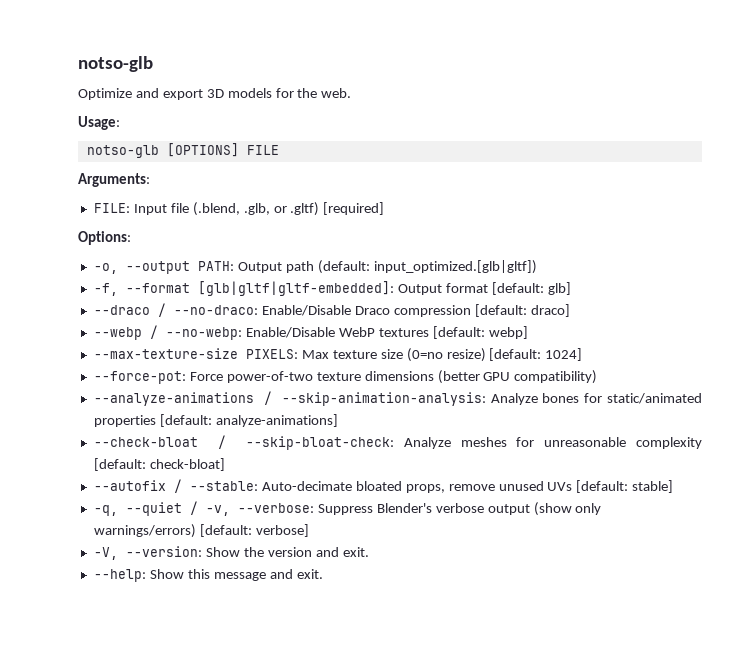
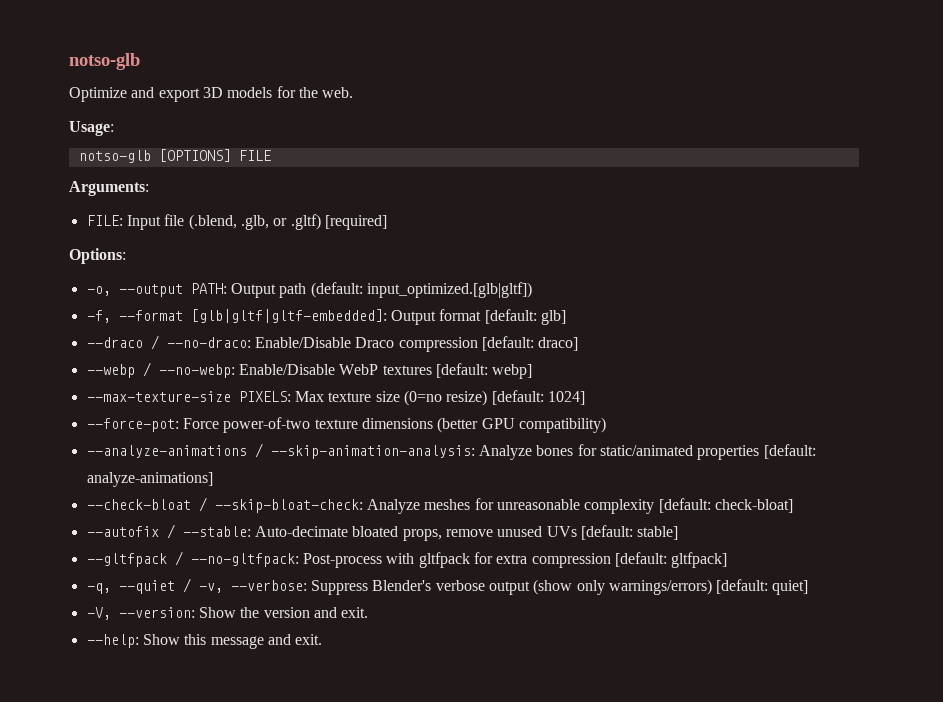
+ --gltfpack / --no-gltfpack: Post-process with gltfpack for extra compression [default: gltfpack]
- -q, --quiet / -v, --verbose: Suppress Blender's verbose output (show only warnings/errors) [default: verbose]
+ -q, --quiet / -v, --verbose: Suppress Blender's verbose output (show only warnings/errors) [default: quiet]

